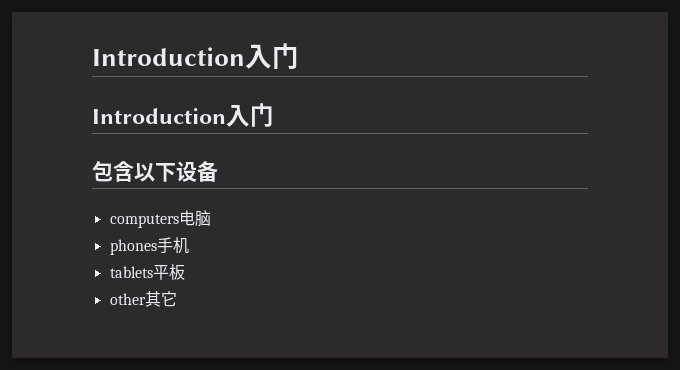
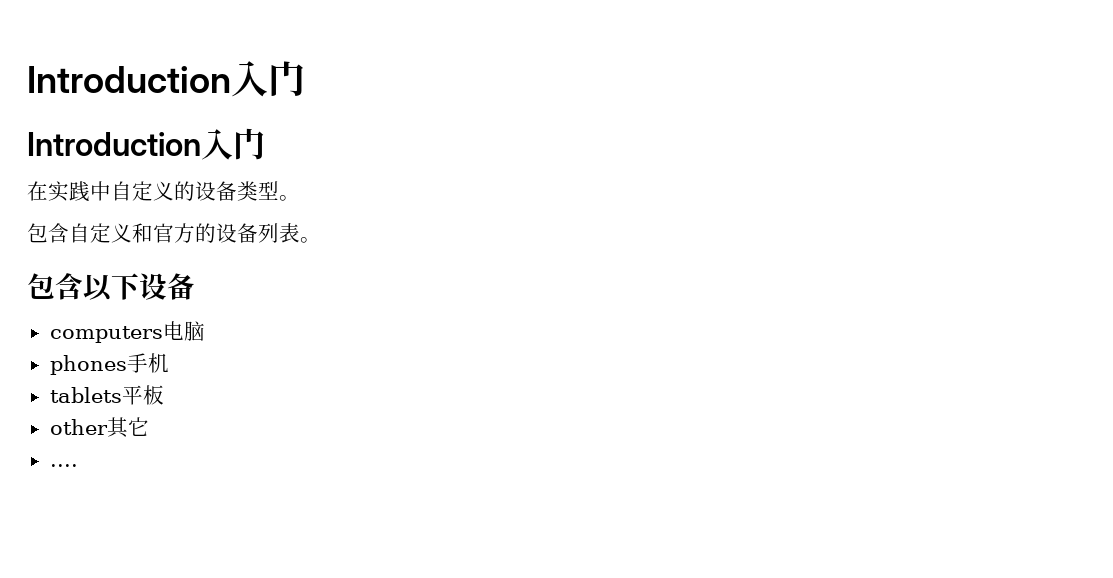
+ 在实践中自定义的设备类型。
+ 包含自定义和官方的设备列表。
+ ....

